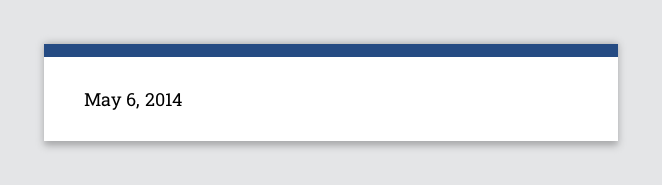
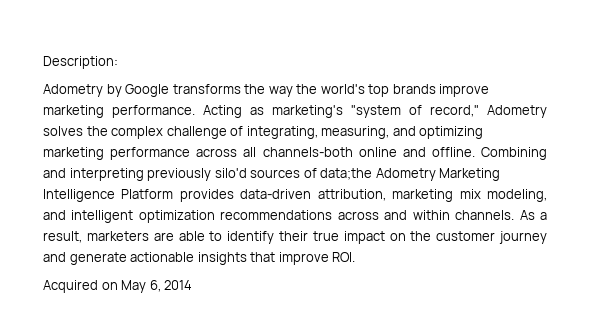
- May 6, 2014
+ Description:
+ Adometry by Google transforms the way the world's top brands improve marketing performance. Acting as marketing's "system of record," Adometry solves the complex challenge of integrating, measuring, and optimizing marketing performance across all channels-both online and offline. Combining and interpreting previously silo'd sources of data;the Adometry Marketing Intelligence Platform provides data-driven attribution, marketing mix modeling, and intelligent optimization recommendations across and within channels. As a result, marketers are able to identify their true impact on the customer journey and generate actionable insights that improve ROI.
+ Acquired on May 6, 2014

